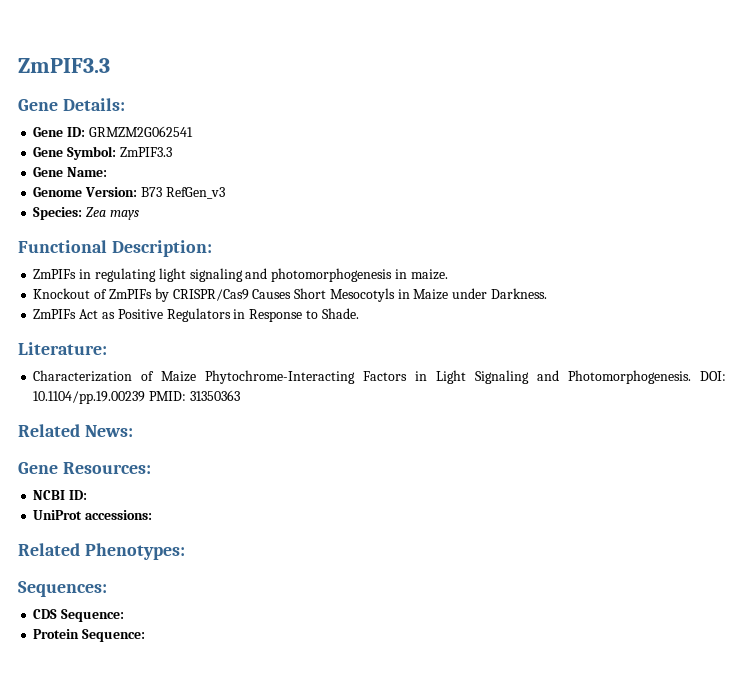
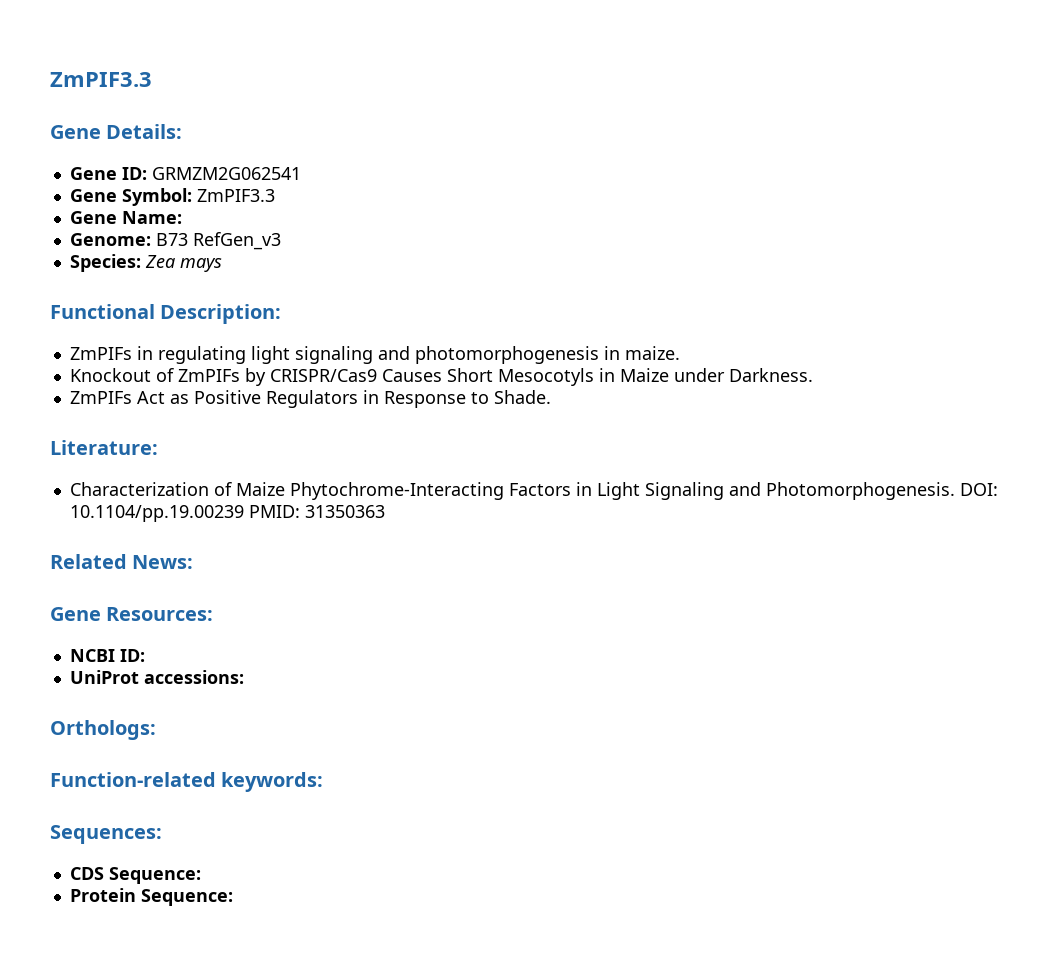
- Genome Version: B73 RefGen_v3
+ Genome: B73 RefGen_v3
- Related Phenotypes:
+ Orthologs:
+ Function-related keywords:

